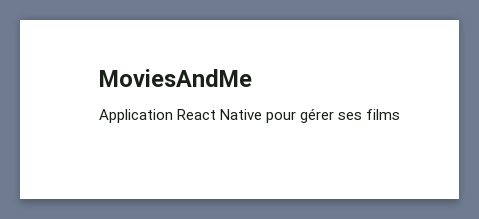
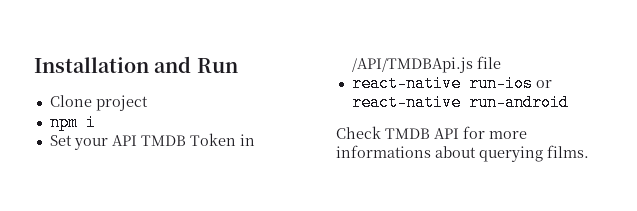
- MoviesAndMe
- Application React Native pour gérer ses films
+ Installation and Run
+ Clone project
+ npm i
+ Set your API TMDB Token in /API/TMDBApi.js file
+ react-native run-ios or react-native run-android
+ Check TMDB API for more informations about querying films.

